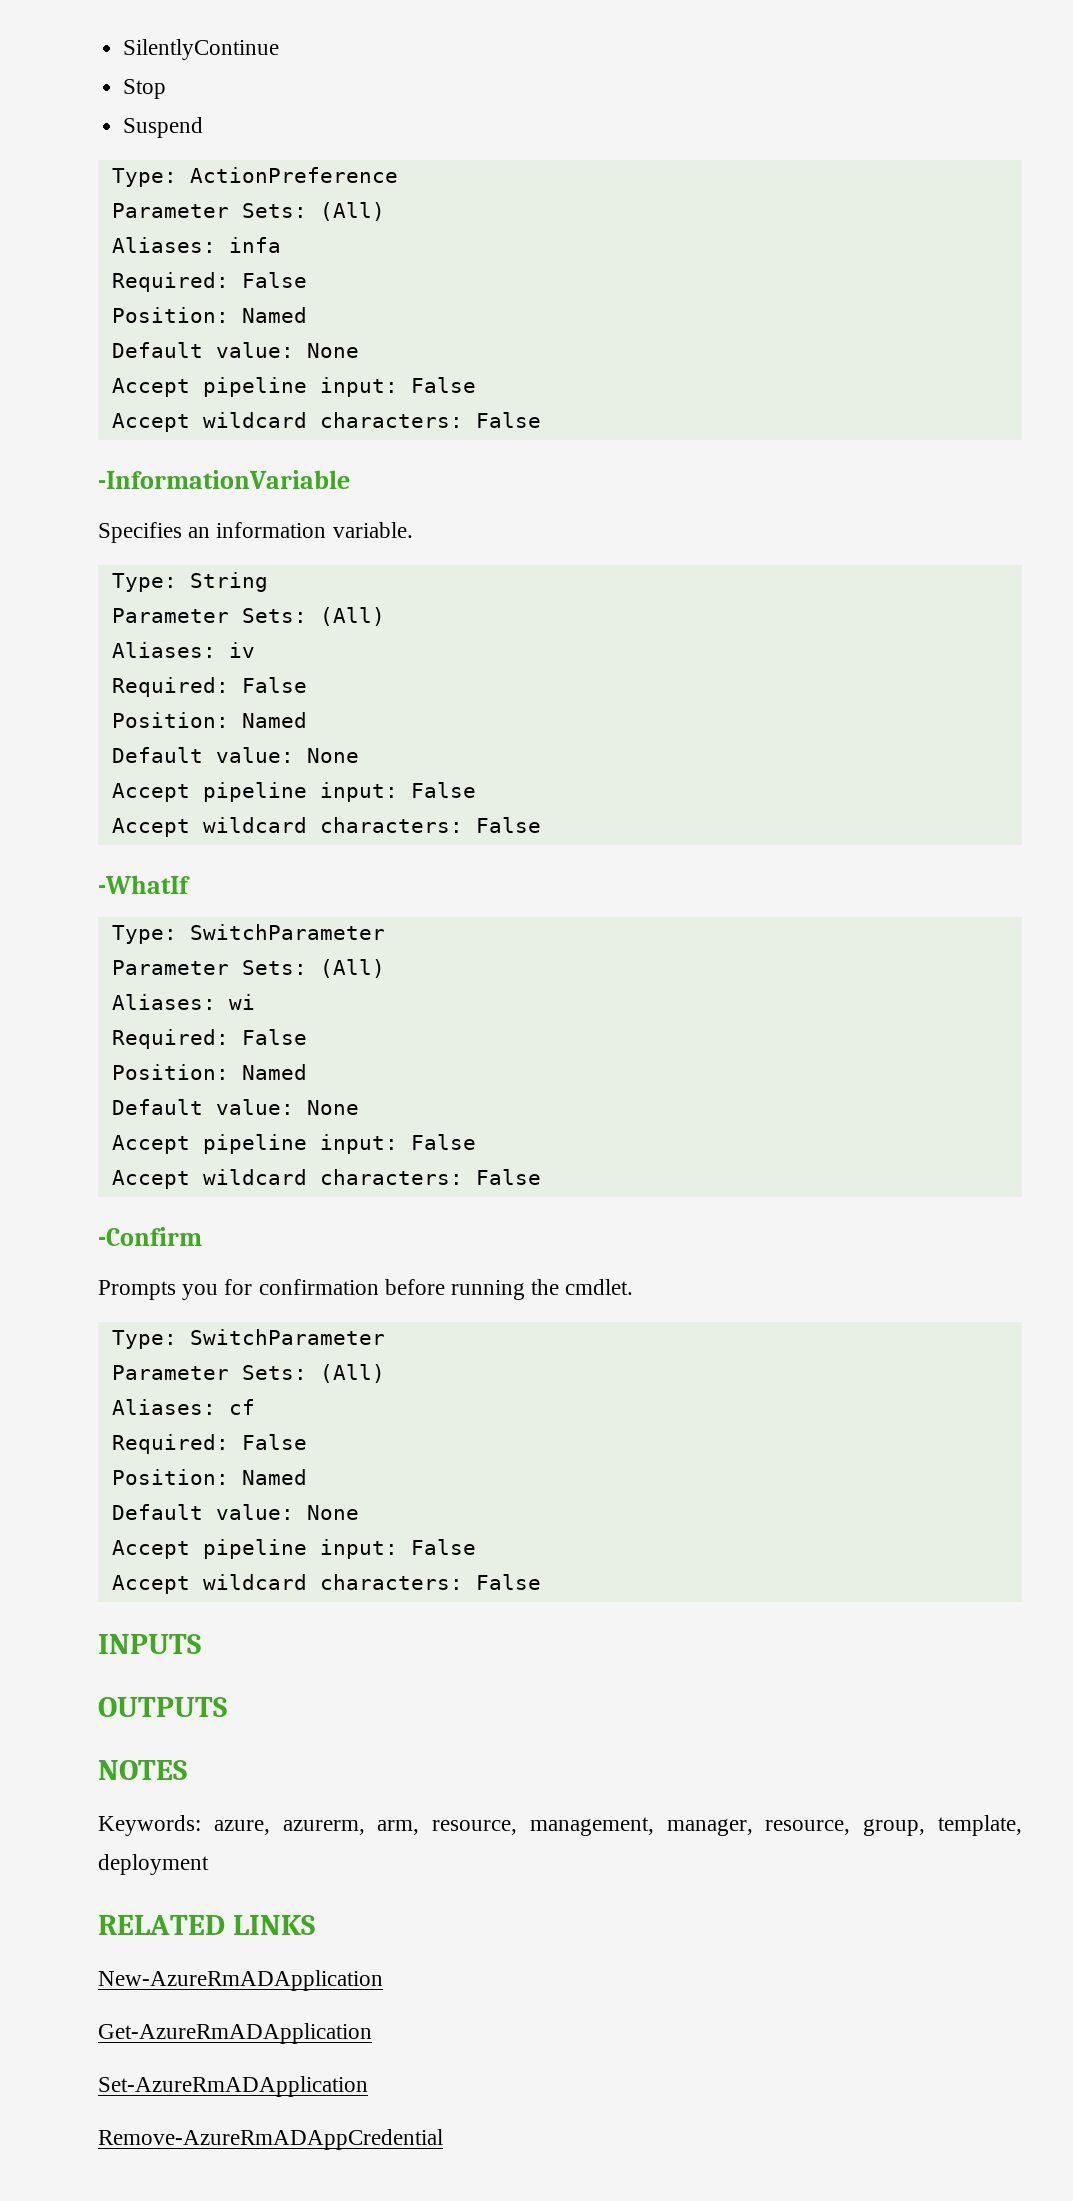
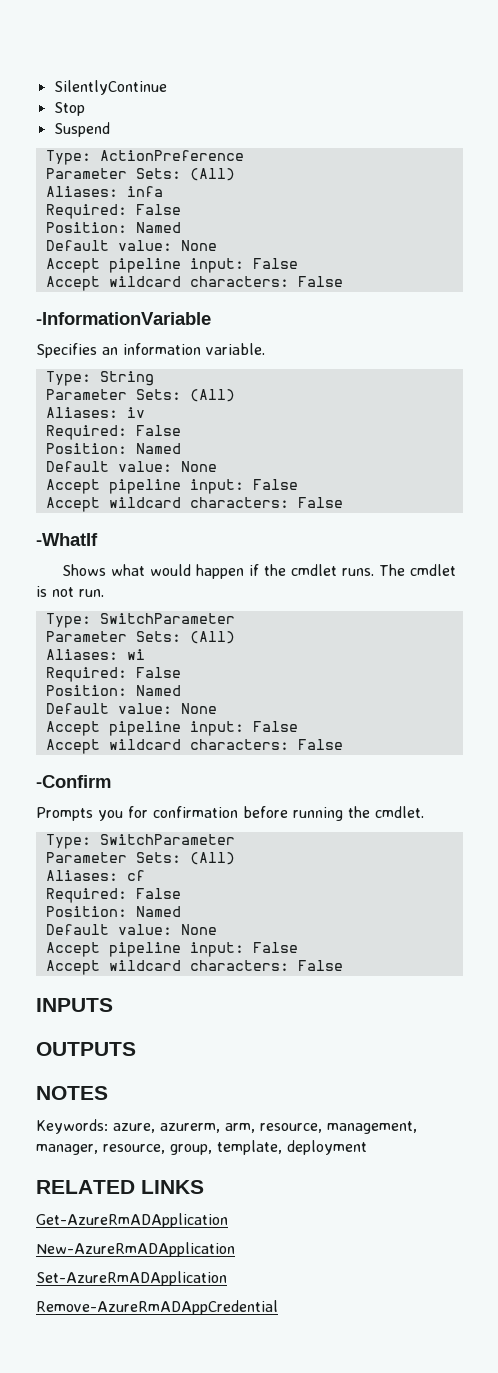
+ Shows what would happen if the cmdlet runs. The cmdlet is not run.
+ Get-AzureRmADApplication
- Get-AzureRmADApplication

